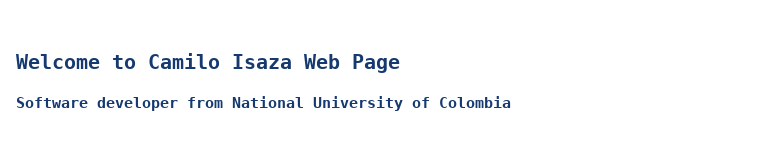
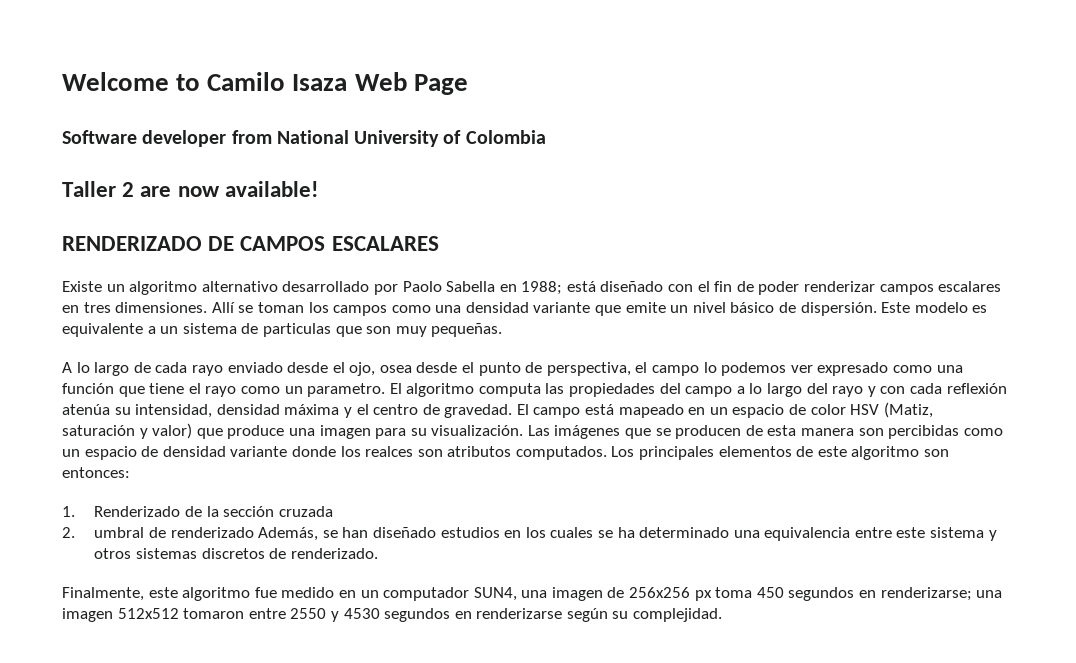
+ Taller 2 are now available!
+ RENDERIZADO DE CAMPOS ESCALARES
+ Existe un algoritmo alternativo desarrollado por Paolo Sabella en 1988; está diseñado con el fin de poder renderizar campos escalares en tres dimensiones. Allí se toman los campos como una densidad variante que emite un nivel básico de dispersión. Este modelo es equivalente a un sistema de particulas que son muy pequeñas.
+ A lo largo de cada rayo enviado desde el ojo, osea desde el punto de perspectiva, el campo lo podemos ver expresado como una función que tiene el rayo como un parametro. El algoritmo computa las propiedades del campo a lo largo del rayo y con cada reflexión atenúa su intensidad, densidad máxima y el centro de gravedad. El campo está mapeado en un espacio de color HSV (Matiz, saturación y valor) que produce una imagen para su visualización. Las imágenes que se producen de esta manera son percibidas como un espacio de densidad variante donde los realces son atributos computados. Los principales elementos de este algoritmo son entonces:
+ 1. Renderizado de la sección cruzada
+ 2. umbral de renderizado Además, se han diseñado estudios en los cuales se ha determinado una equivalencia entre este sistema y otros sistemas discretos de renderizado.
+ Finalmente, este algoritmo fue medido en un computador SUN4, una imagen de 256x256 px toma 450 segundos en renderizarse; una imagen 512x512 tomaron entre 2550 y 4530 segundos en renderizarse según su complejidad.

